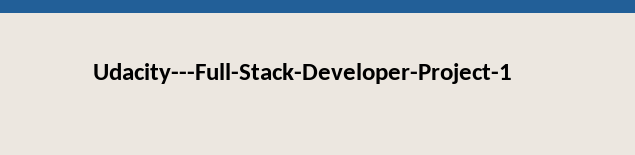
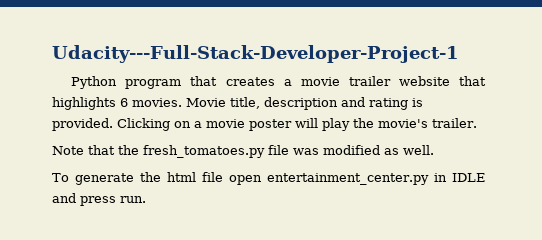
+ Python program that creates a movie trailer website that highlights 6 movies. Movie title, description and rating is provided. Clicking on a movie poster will play the movie's trailer.
+ Note that the fresh_tomatoes.py file was modified as well.
+ To generate the html file open entertainment_center.py in IDLE and press run.

